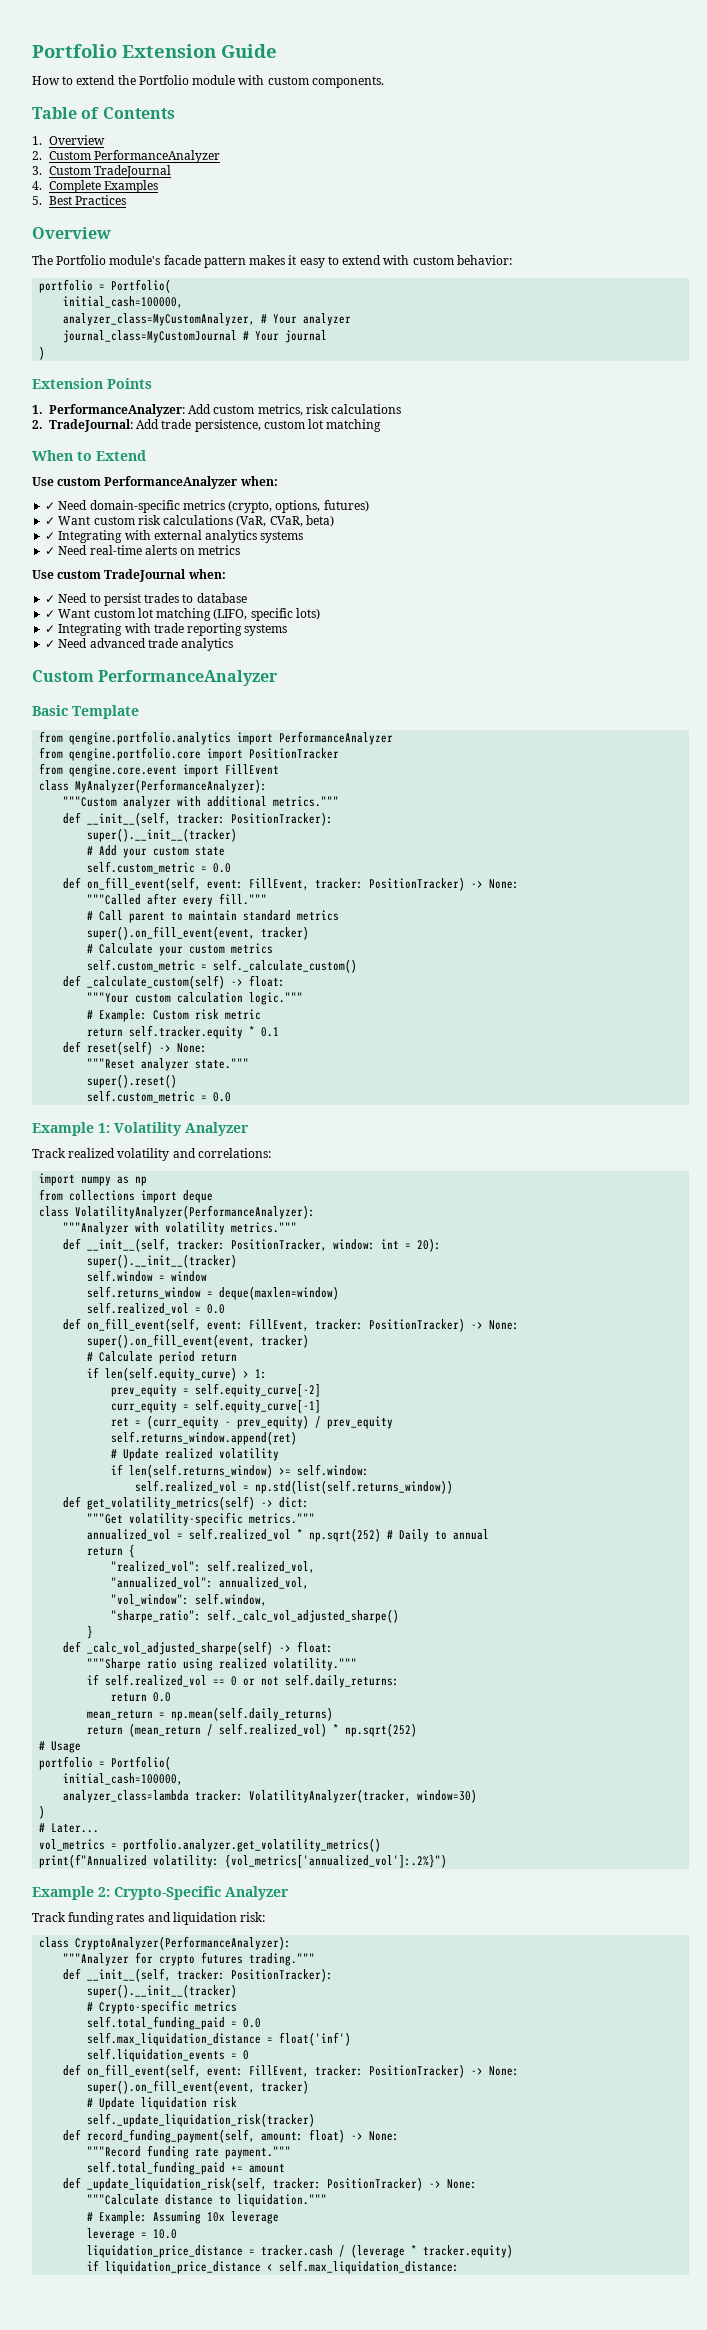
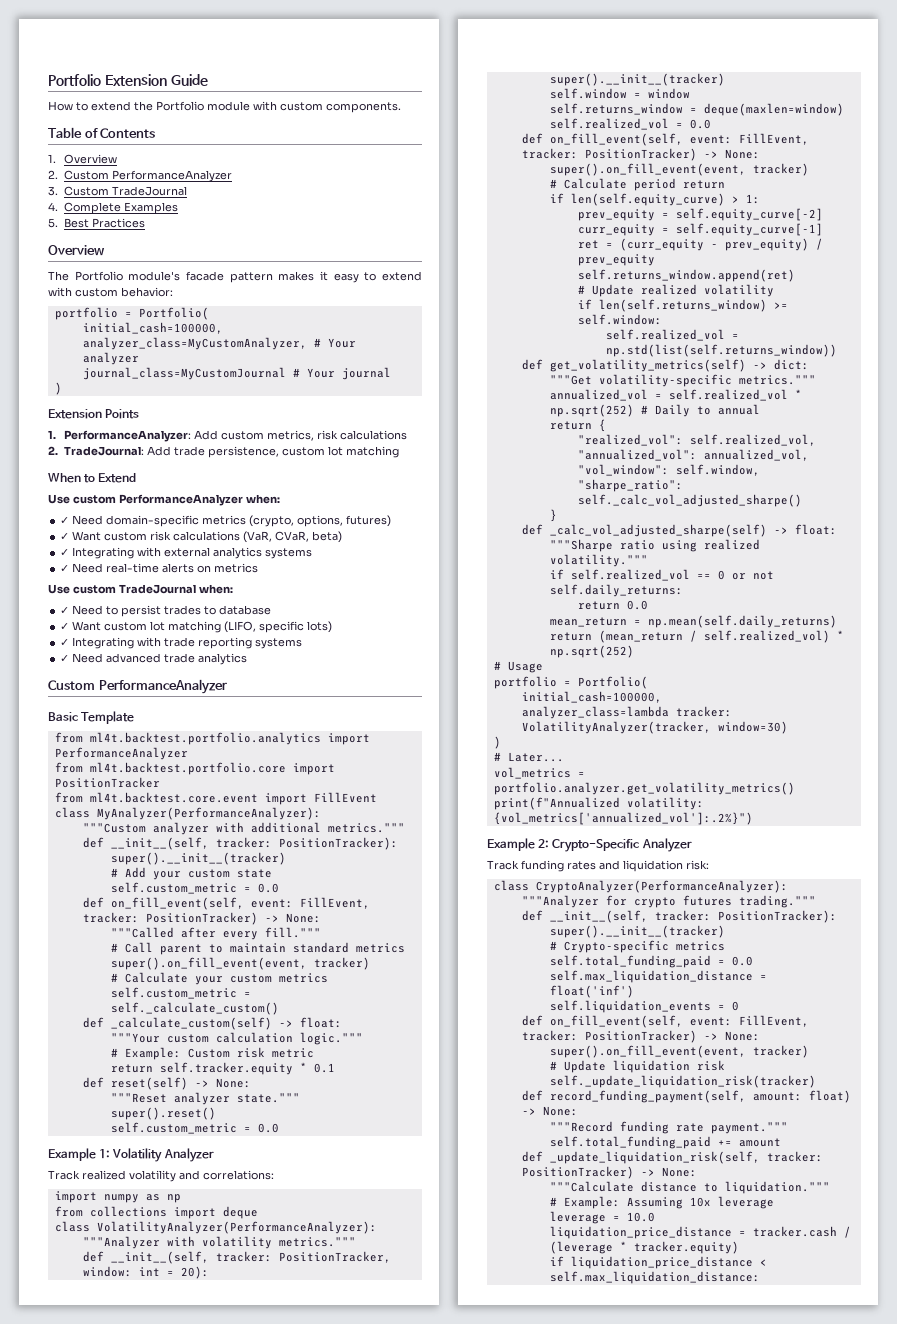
- from qengine.portfolio.analytics import PerformanceAnalyzer
+ from ml4t.backtest.portfolio.analytics import PerformanceAnalyzer
- from qengine.portfolio.core import PositionTracker
+ from ml4t.backtest.portfolio.core import PositionTracker
- from qengine.core.event import FillEvent
+ from ml4t.backtest.core.event import FillEvent

